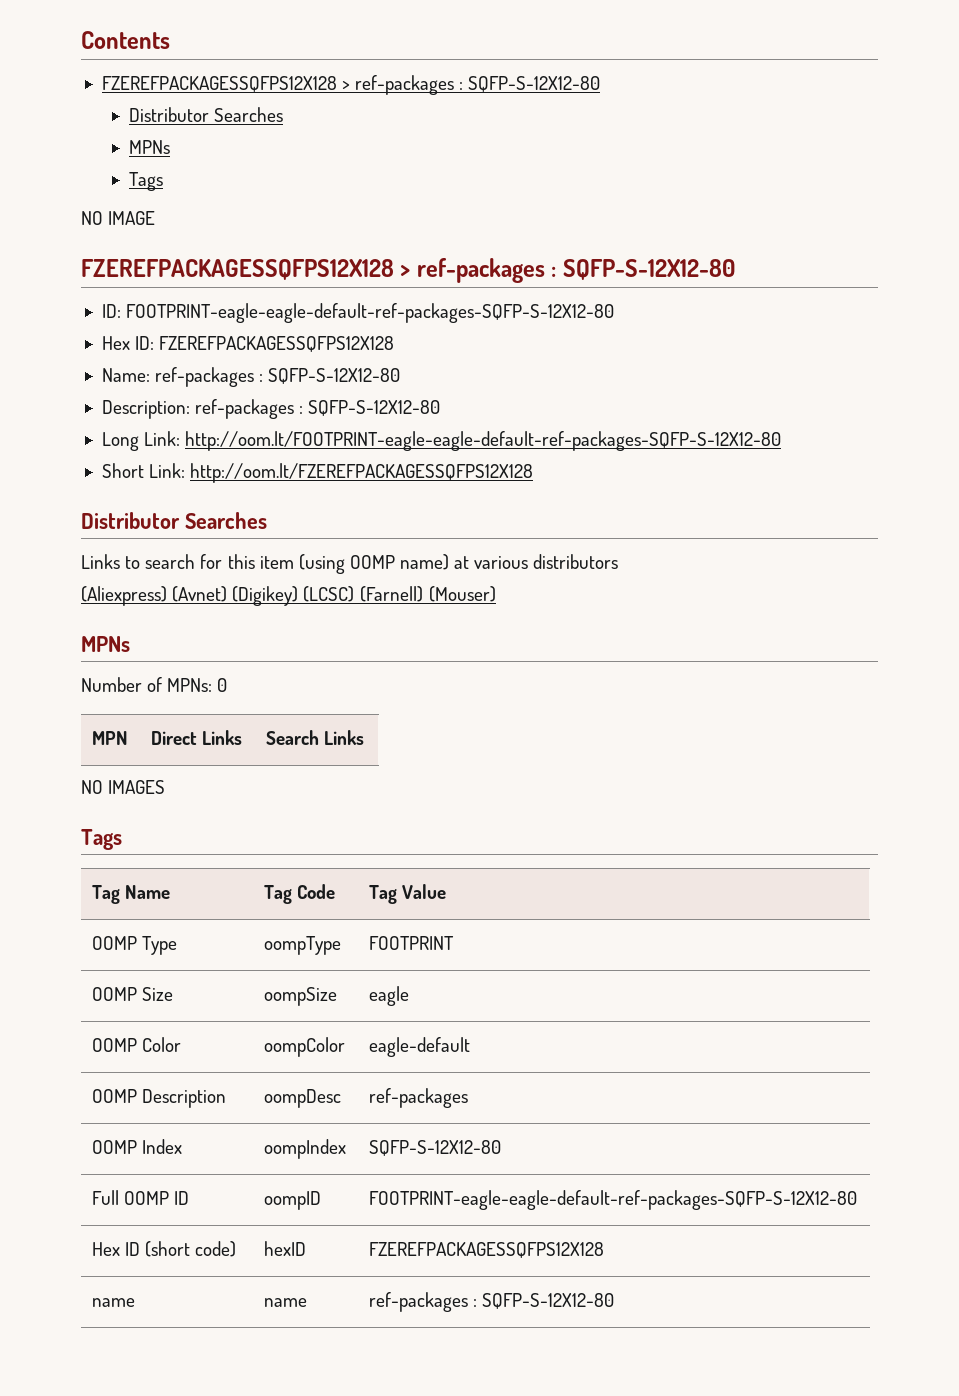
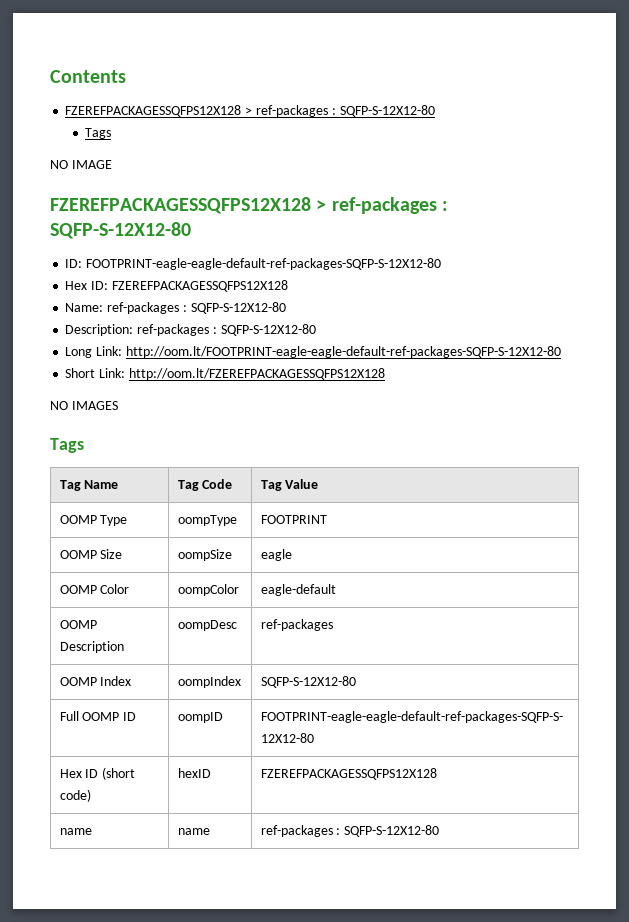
  Contents
  FZEREFPACKAGESSQFPS12X128 > ref-packages : SQFP-S-12X12-80
- Distributor Searches
- MPNs
  Short Link: http://oom.lt/FZEREFPACKAGESSQFPS12X128
- Distributor Searches
- Links to search for this item (using OOMP name) at various distributors
- (Aliexpress) (Avnet) (Digikey) (LCSC) (Farnell) (Mouser)
- MPNs
- Number of MPNs: 0
- MPN | Direct Links | Search Links

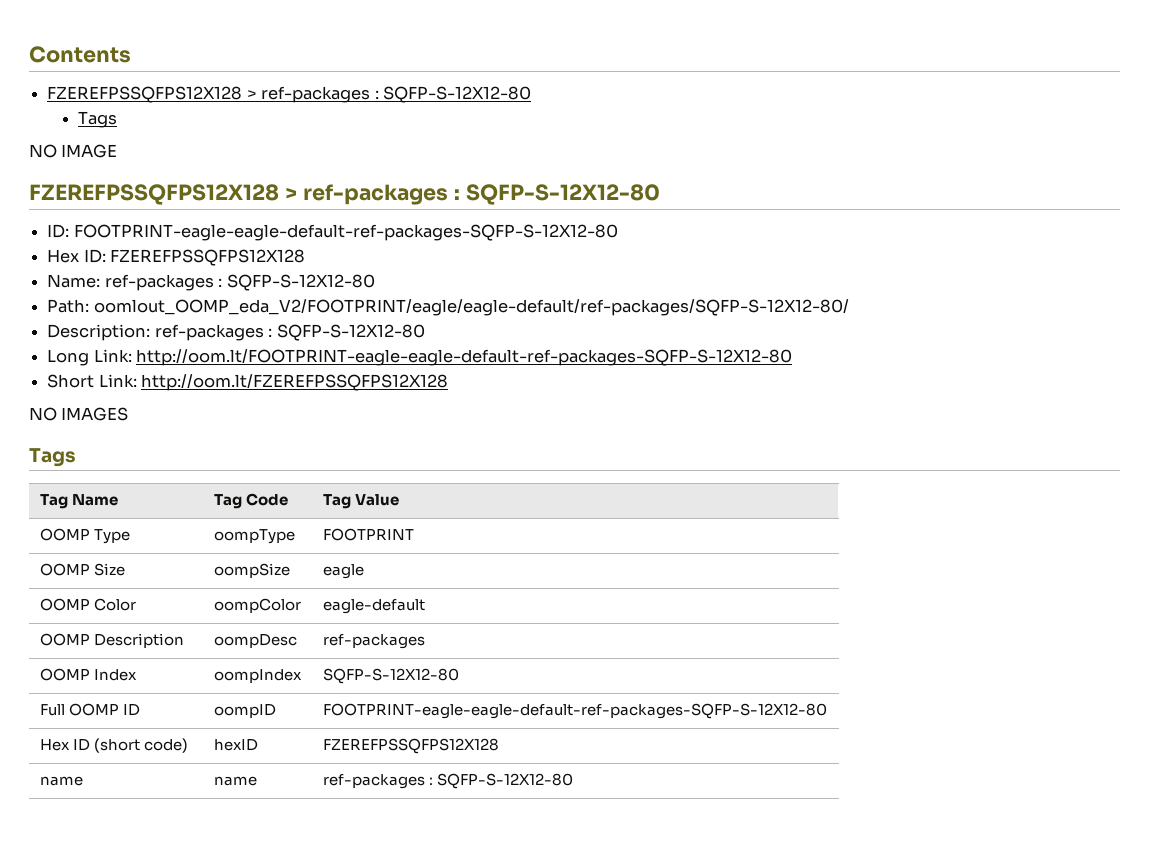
  Contents
- FZEREFPACKAGESSQFPS12X128 > ref-packages : SQFP-S-12X12-80
+ FZEREFPSSQFPS12X128 > ref-packages : SQFP-S-12X12-80
  NO IMAGE
- FZEREFPACKAGESSQFPS12X128 > ref-packages : SQFP-S-12X12-80
+ FZEREFPSSQFPS12X128 > ref-packages : SQFP-S-12X12-80
- Hex ID: FZEREFPACKAGESSQFPS12X128
+ Hex ID: FZEREFPSSQFPS12X128
+ Path: oomlout_OOMP_eda_V2/FOOTPRINT/eagle/eagle-default/ref-packages/SQFP-S-12X12-80/
- Short Link: http://oom.lt/FZEREFPACKAGESSQFPS12X128
+ Short Link: http://oom.lt/FZEREFPSSQFPS12X128
- Hex ID (short code) | hexID | FZEREFPACKAGESSQFPS12X128
+ Hex ID (short code) | hexID | FZEREFPSSQFPS12X128

